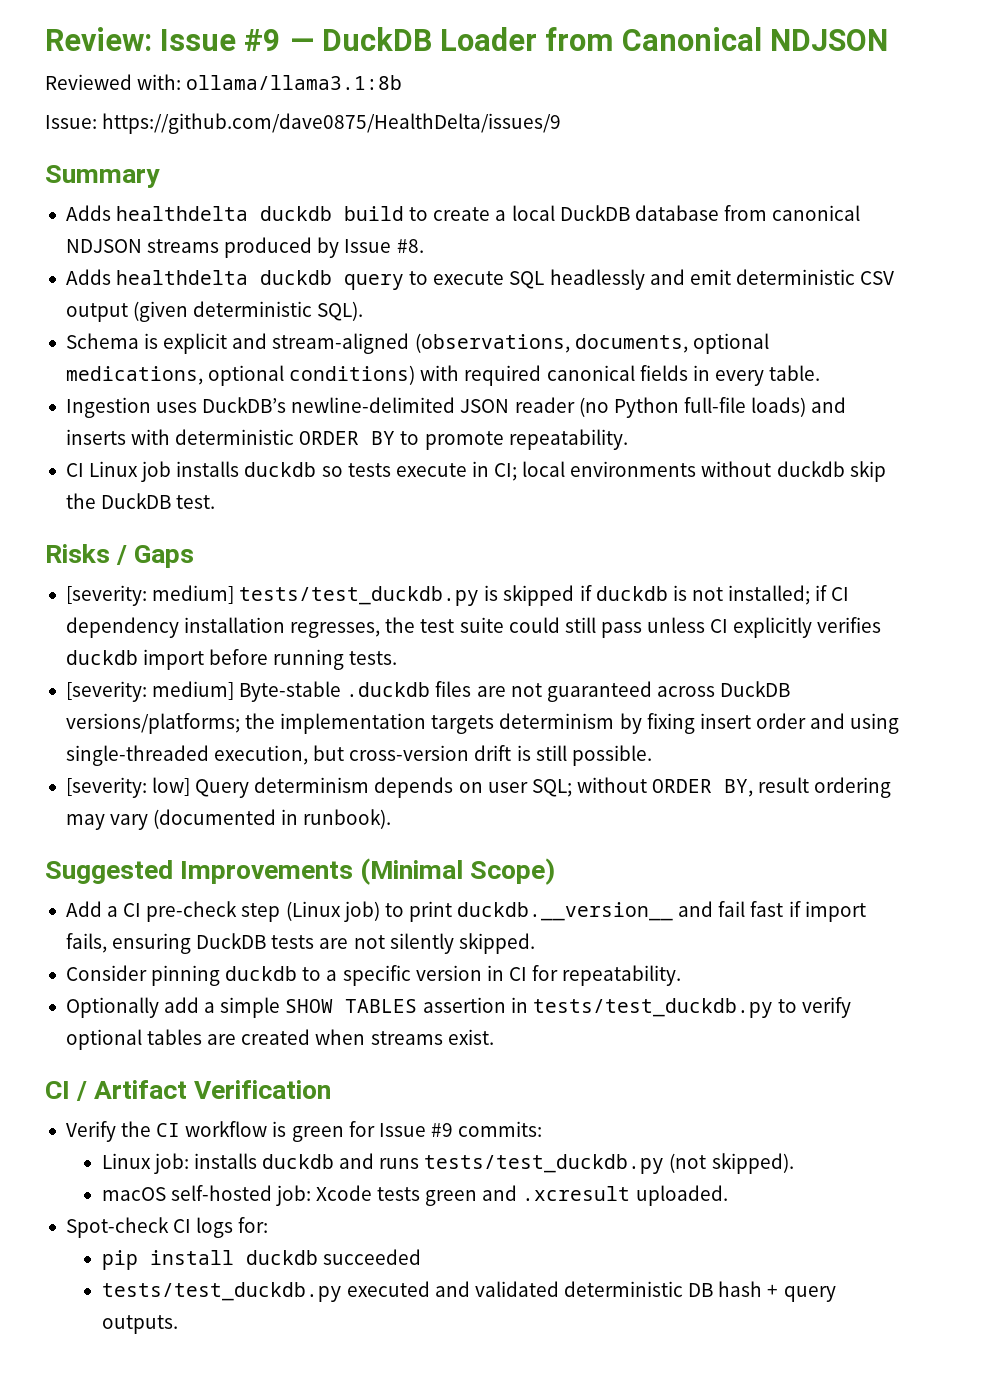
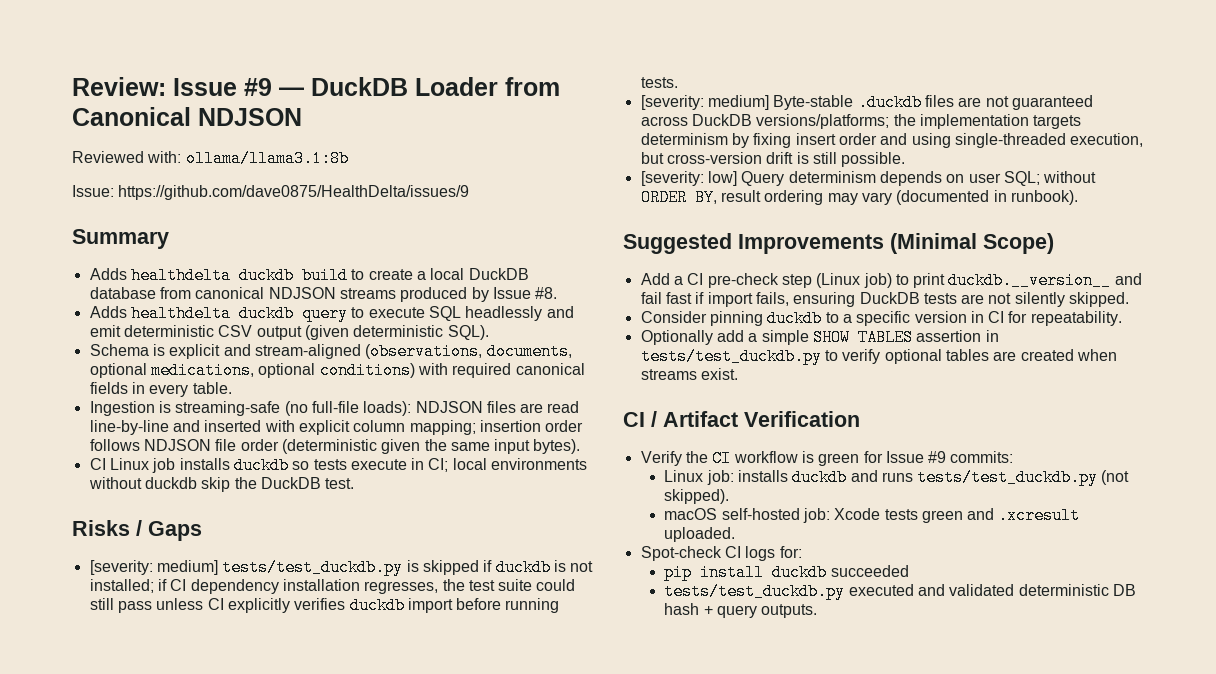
- Ingestion uses DuckDB’s newline-delimited JSON reader (no Python full-file loads) and inserts with deterministic ORDER BY to promote repeatability.
+ Ingestion is streaming-safe (no full-file loads): NDJSON files are read line-by-line and inserted with explicit column mapping; insertion order follows NDJSON file order (deterministic given the same input bytes).

